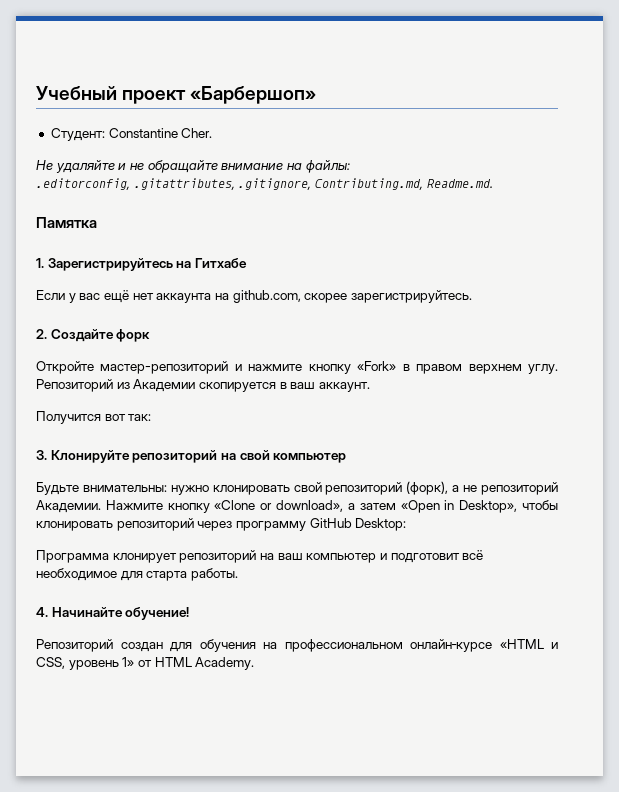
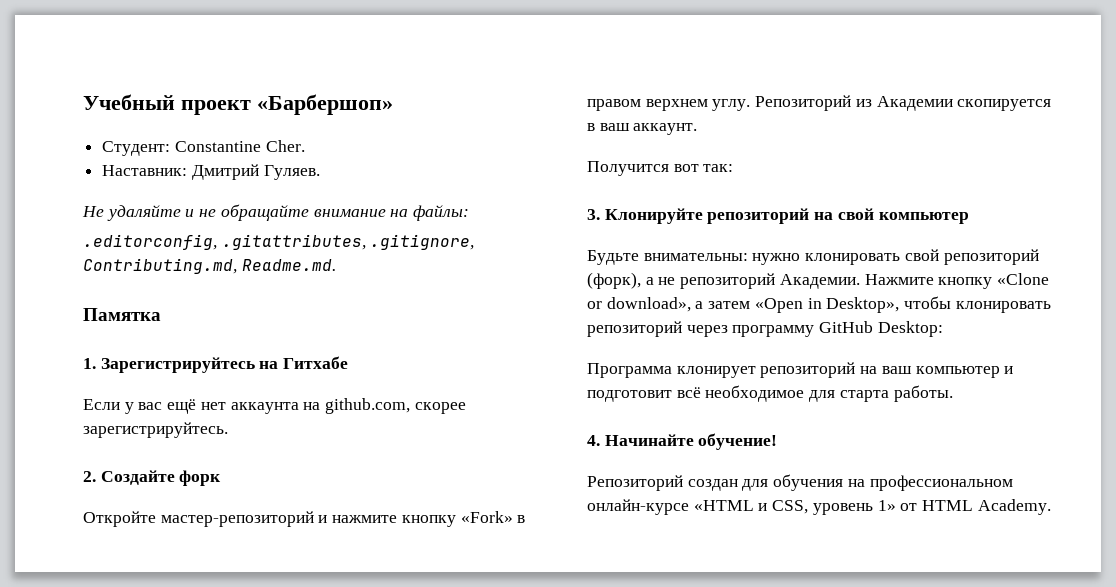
+ Наставник: Дмитрий Гуляев.

